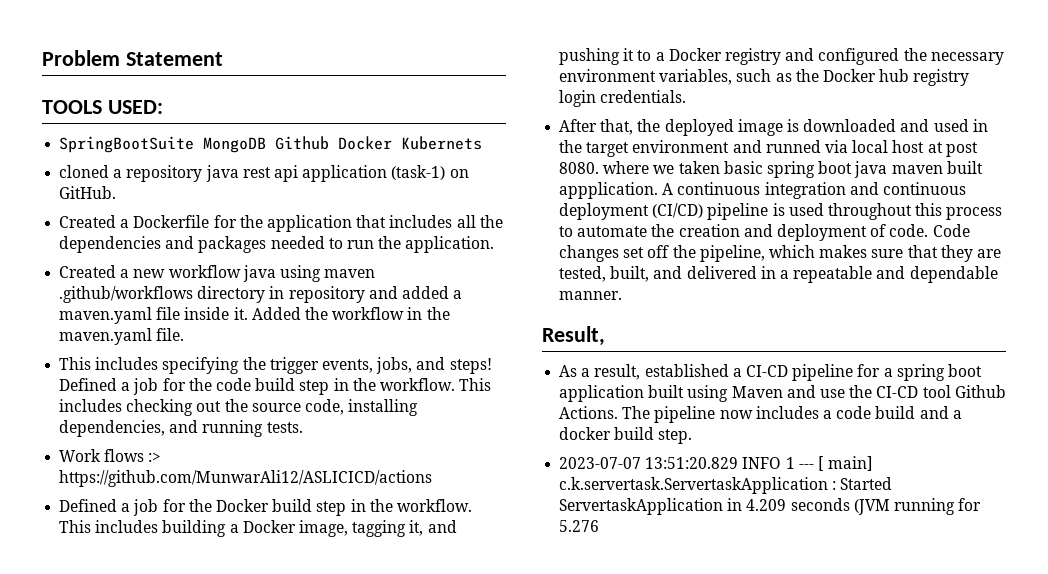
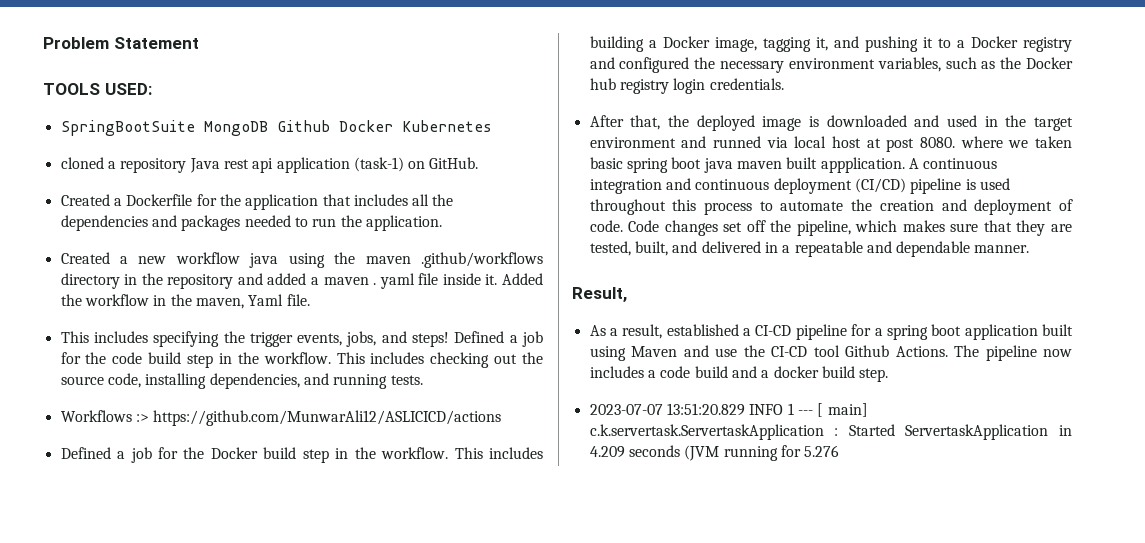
- SpringBootSuite MongoDB Github Docker Kubernets
+ SpringBootSuite MongoDB Github Docker Kubernetes
- cloned a repository java rest api application (task-1) on GitHub.
+ cloned a repository Java rest api application (task-1) on GitHub.
- Created a new workflow java using maven .github/workflows directory in repository and added a maven.yaml file inside it.
+ Created a new workflow java using the maven .github/workflows directory in the repository and added a maven . yaml file inside it.
- Added the workflow in the maven.yaml file.
+ Added the workflow in the maven, Yaml file.
- Work flows :> https://github.com/MunwarAli12/ASLICICD/actions
+ Workflows :> https://github.com/MunwarAli12/ASLICICD/actions

